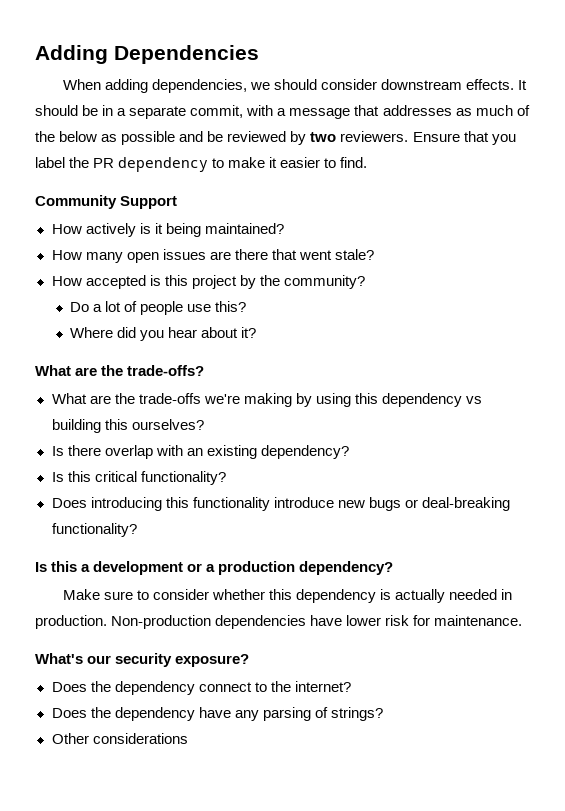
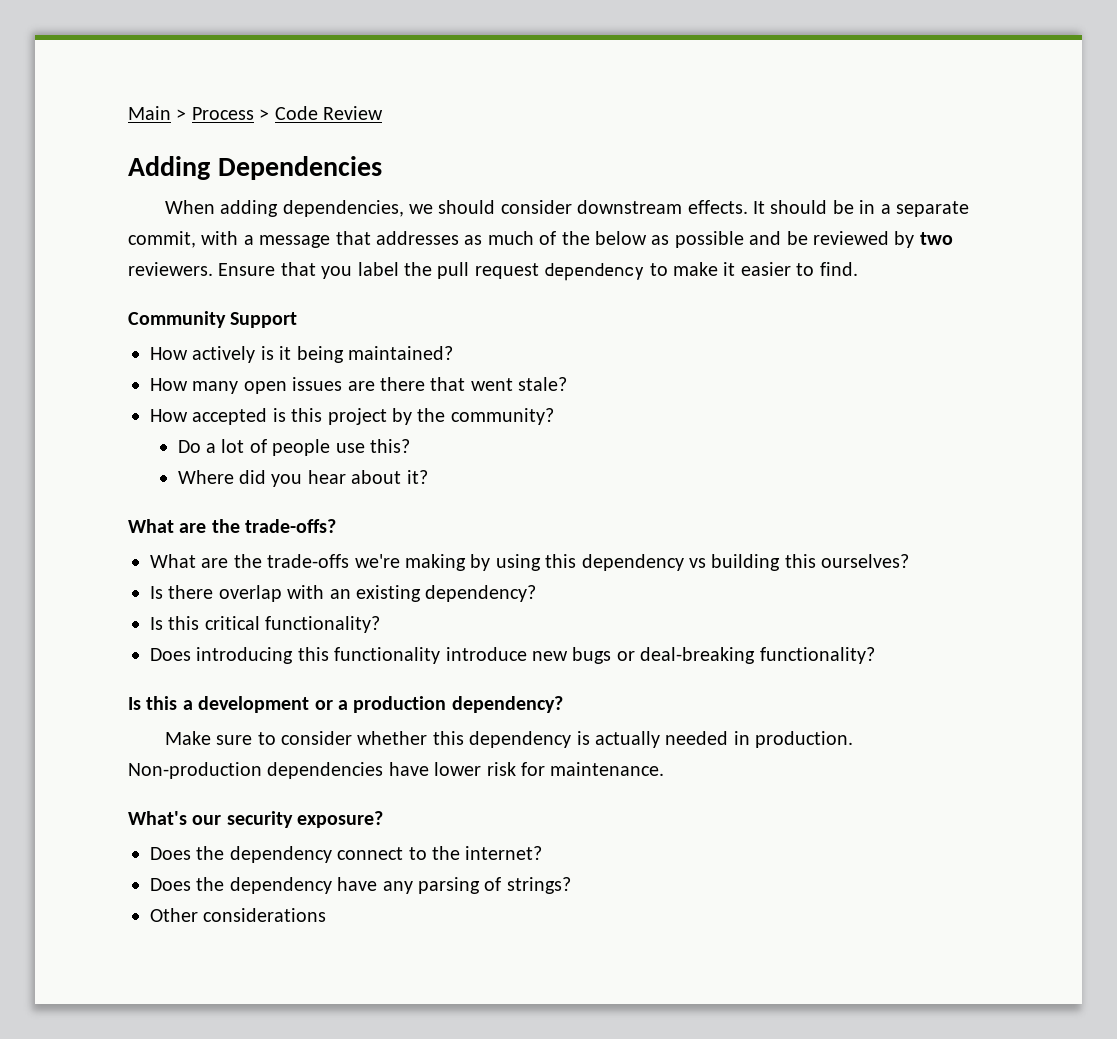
+ Main > Process > Code Review
- Ensure that you label the PR dependency to make it easier to find.
+ Ensure that you label the pull request dependency to make it easier to find.

